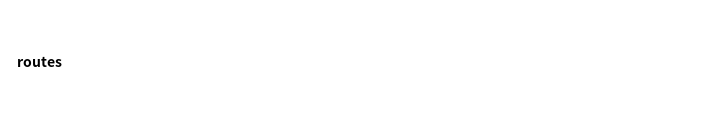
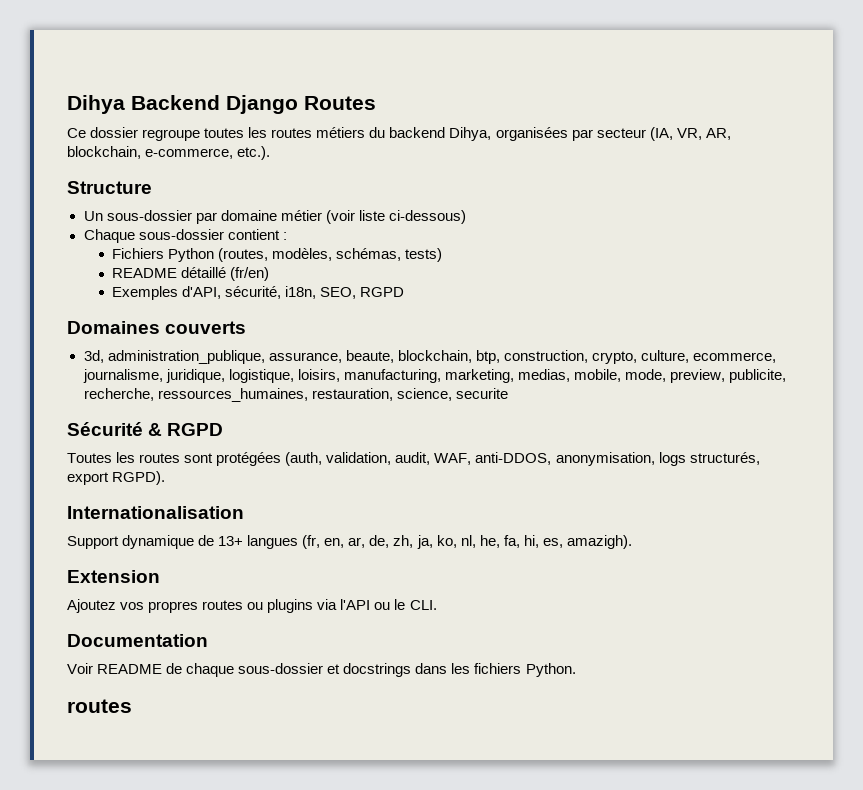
+ Dihya Backend Django Routes
+ Ce dossier regroupe toutes les routes métiers du backend Dihya, organisées par secteur (IA, VR, AR, blockchain, e-commerce, etc.).
+ Structure
+ Un sous-dossier par domaine métier (voir liste ci-dessous)
+ Chaque sous-dossier contient :
+ Fichiers Python (routes, modèles, schémas, tests)
+ README détaillé (fr/en)
+ Exemples d'API, sécurité, i18n, SEO, RGPD
+ Domaines couverts
+ 3d, administration_publique, assurance, beaute, blockchain, btp, construction, crypto, culture, ecommerce, journalisme, juridique, logistique, loisirs, manufacturing, marketing, medias, mobile, mode, preview, publicite, recherche, ressources_humaines, restauration, science, securite
+ Sécurité & RGPD
+ Toutes les routes sont protégées (auth, validation, audit, WAF, anti-DDOS, anonymisation, logs structurés, export RGPD).
+ Internationalisation
+ Support dynamique de 13+ langues (fr, en, ar, de, zh, ja, ko, nl, he, fa, hi, es, amazigh).
+ Extension
+ Ajoutez vos propres routes ou plugins via l'API ou le CLI.
+ Documentation
+ Voir README de chaque sous-dossier et docstrings dans les fichiers Python.

